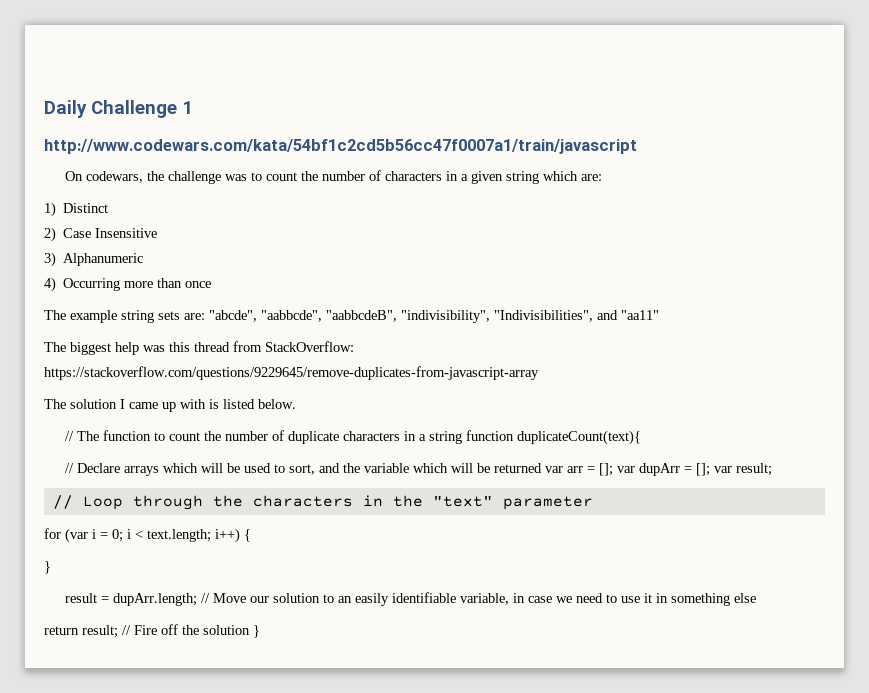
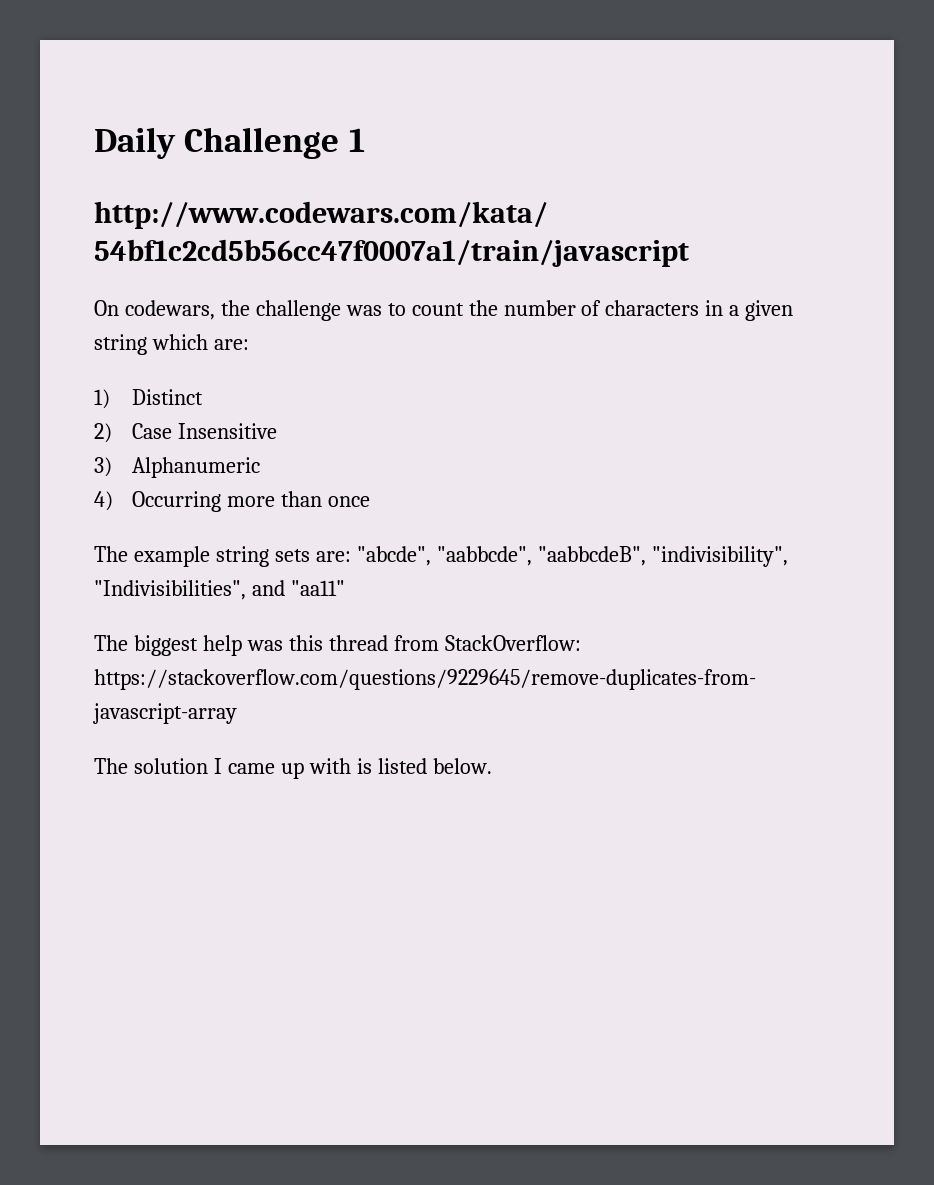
- // The function to count the number of duplicate characters in a string function duplicateCount(text){
- // Declare arrays which will be used to sort, and the variable which will be returned var arr = []; var dupArr = []; var result;
- // Loop through the characters in the "text" parameter
- for (var i = 0; i < text.length; i++) {
- }
- result = dupArr.length; // Move our solution to an easily identifiable variable, in case we need to use it in something else
- return result; // Fire off the solution }

